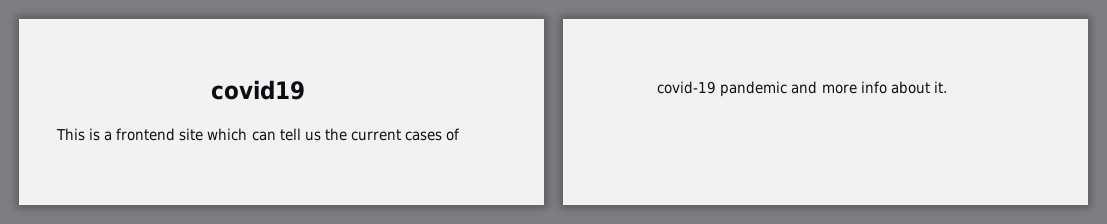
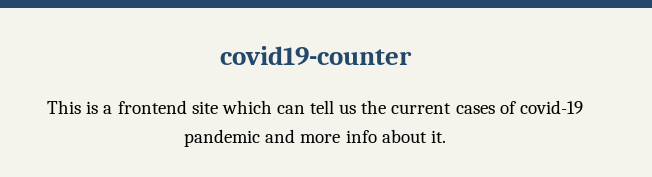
- covid19
+ covid19-counter

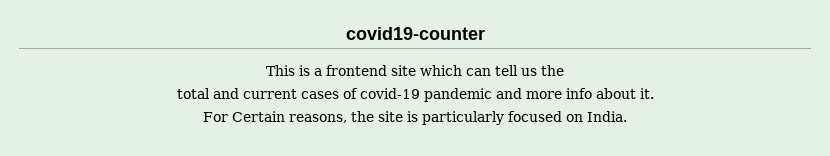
- This is a frontend site which can tell us the current cases of covid-19 pandemic and more info about it.
+ This is a frontend site which can tell us the
+ total and current cases of covid-19 pandemic and more info about it.
+ For Certain reasons, the site is particularly focused on India.

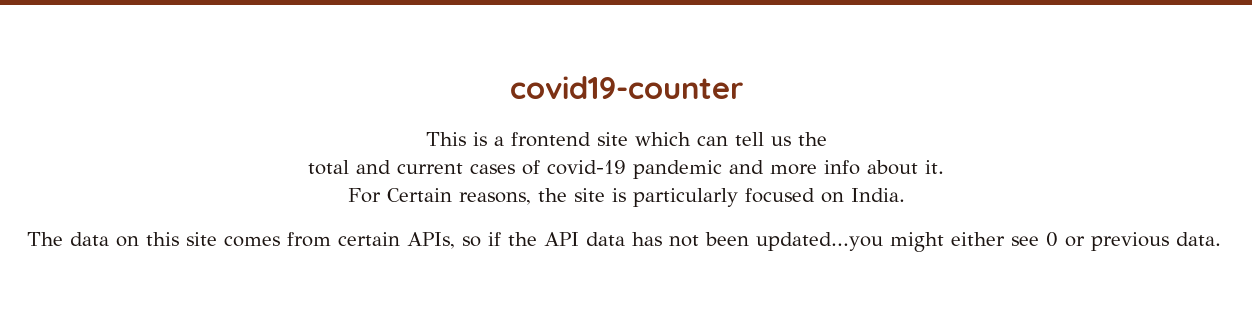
+ The data on this site comes from certain APIs, so if the API data has not been updated...you might either see 0 or previous data.

